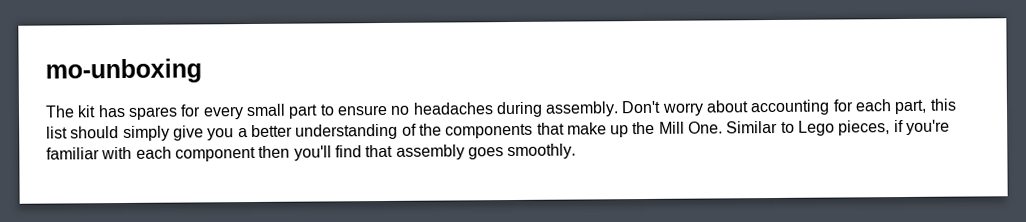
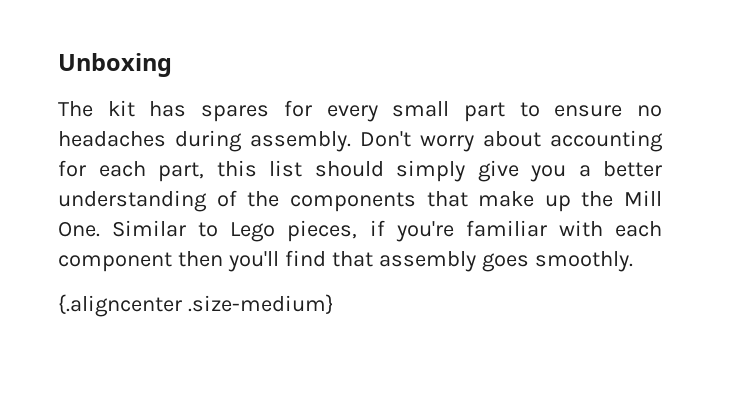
- mo-unboxing
+ Unboxing
+ {.aligncenter .size-medium}

